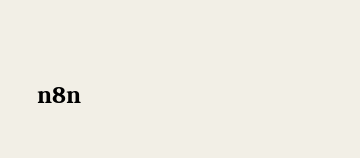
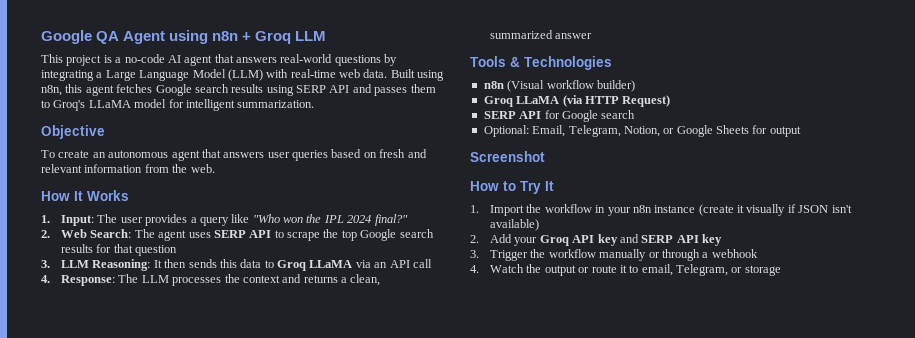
- n8n
+ Google QA Agent using n8n + Groq LLM
+ This project is a no-code AI agent that answers real-world questions by integrating a Large Language Model (LLM) with real-time web data. Built using n8n, this agent fetches Google search results using SERP API and passes them to Groq's LLaMA model for intelligent summarization.
+ Objective
+ To create an autonomous agent that answers user queries based on fresh and relevant information from the web.
+ How It Works
+ 1. Input: The user provides a query like "Who won the IPL 2024 final?"
+ 2. Web Search: The agent uses SERP API to scrape the top Google search results for that question
+ 3. LLM Reasoning: It then sends this data to Groq LLaMA via an API call
+ 4. Response: The LLM processes the context and returns a clean, summarized answer
+ Tools & Technologies
+ n8n (Visual workflow builder)
+ Groq LLaMA (via HTTP Request)
+ SERP API for Google search
+ Optional: Email, Telegram, Notion, or Google Sheets for output
+ Screenshot
+ How to Try It
+ 1. Import the workflow in your n8n instance (create it visually if JSON isn't available)
+ 2. Add your Groq API key and SERP API key
+ 3. Trigger the workflow manually or through a webhook
+ 4. Watch the output or route it to email, Telegram, or storage

